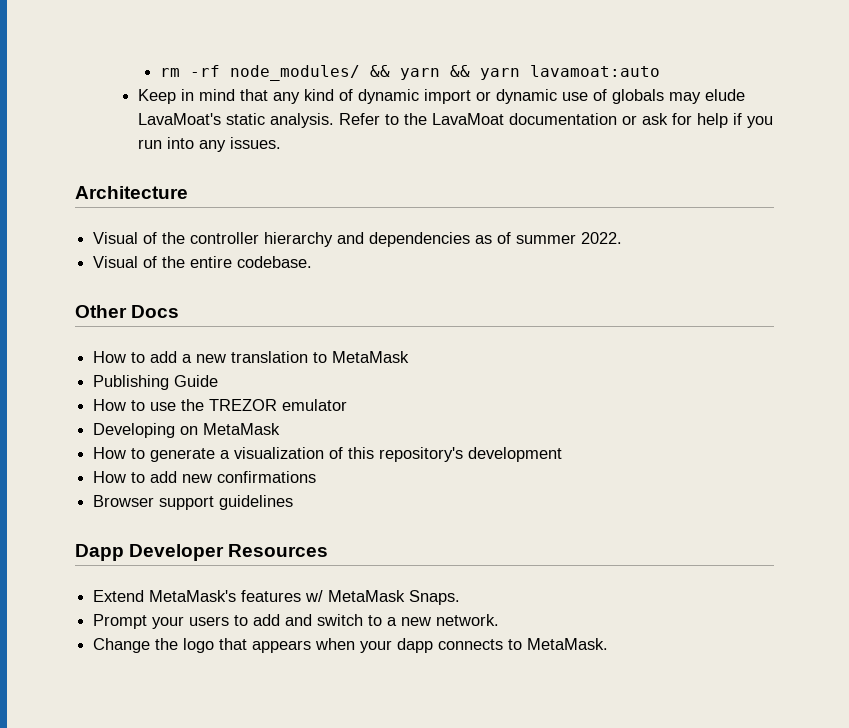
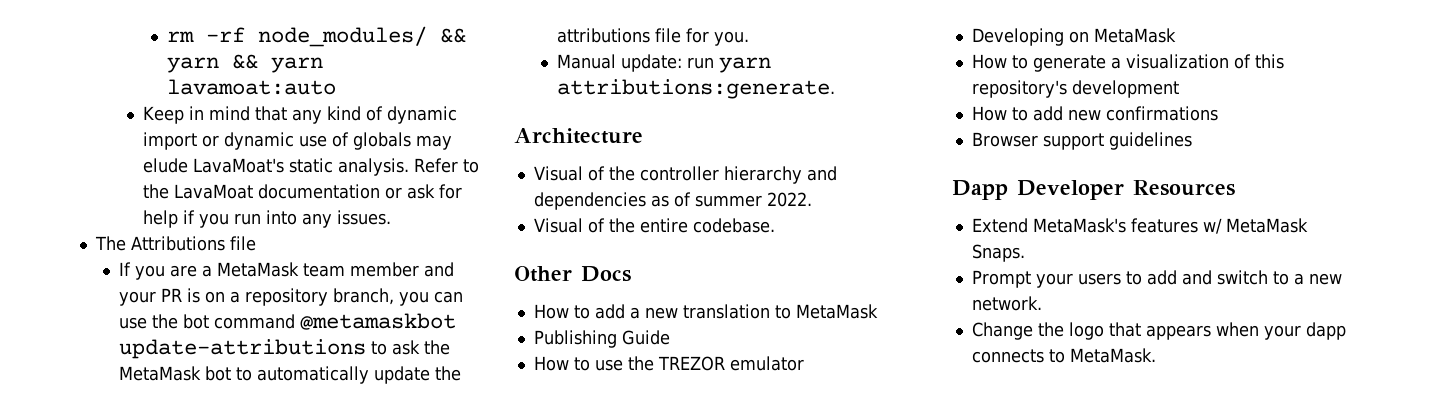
+ The Attributions file
+ If you are a MetaMask team member and your PR is on a repository branch, you can use the bot command @metamaskbot update-attributions to ask the MetaMask bot to automatically update the attributions file for you.
+ Manual update: run yarn attributions:generate.

